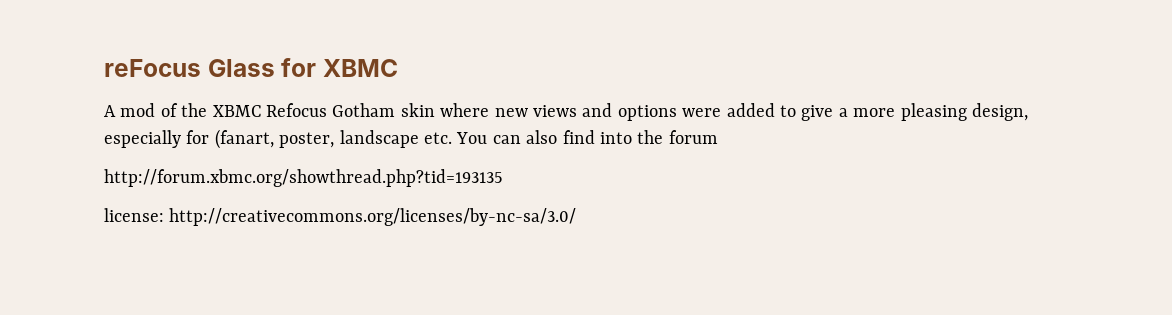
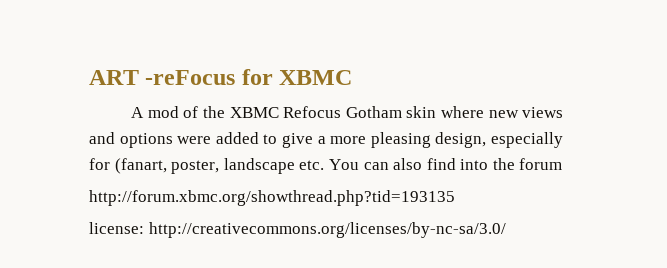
- reFocus Glass for XBMC
+ ART -reFocus for XBMC

